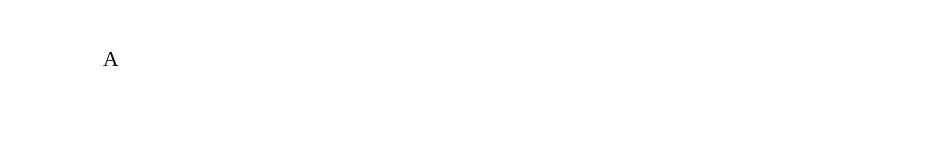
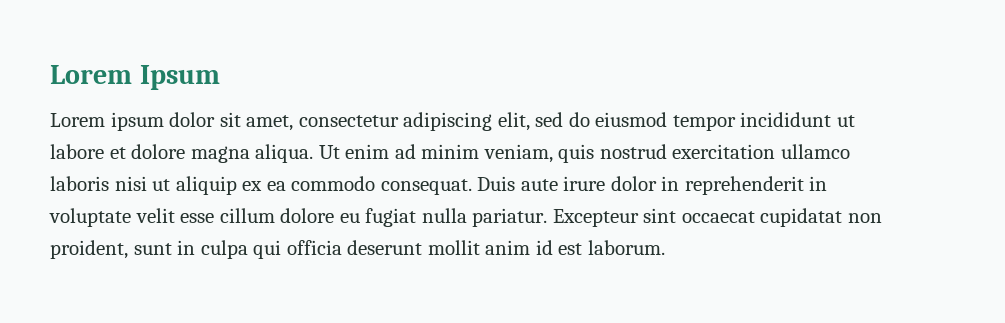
- A
+ Lorem Ipsum
+ Lorem ipsum dolor sit amet, consectetur adipiscing elit, sed do eiusmod tempor incididunt ut labore et dolore magna aliqua. Ut enim ad minim veniam, quis nostrud exercitation ullamco laboris nisi ut aliquip ex ea commodo consequat. Duis aute irure dolor in reprehenderit in voluptate velit esse cillum dolore eu fugiat nulla pariatur. Excepteur sint occaecat cupidatat non proident, sunt in culpa qui officia deserunt mollit anim id est laborum.

